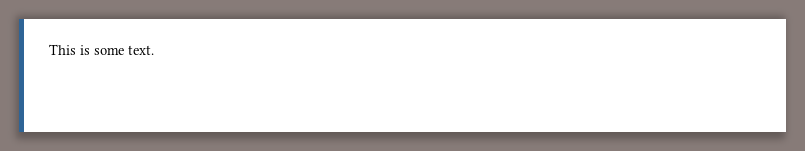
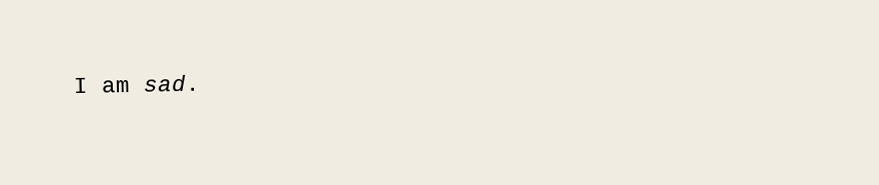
- This is some text.
+ I am sad.

